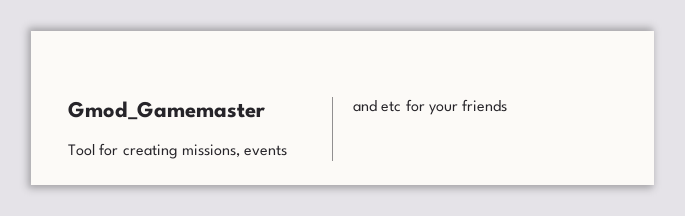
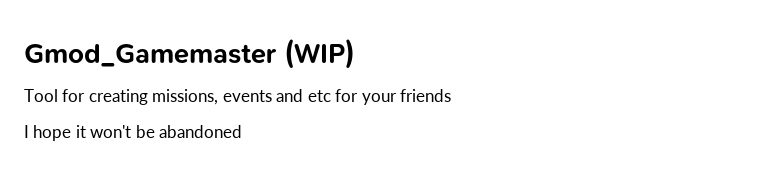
- Gmod_Gamemaster
+ Gmod_Gamemaster (WIP)
+ I hope it won't be abandoned

